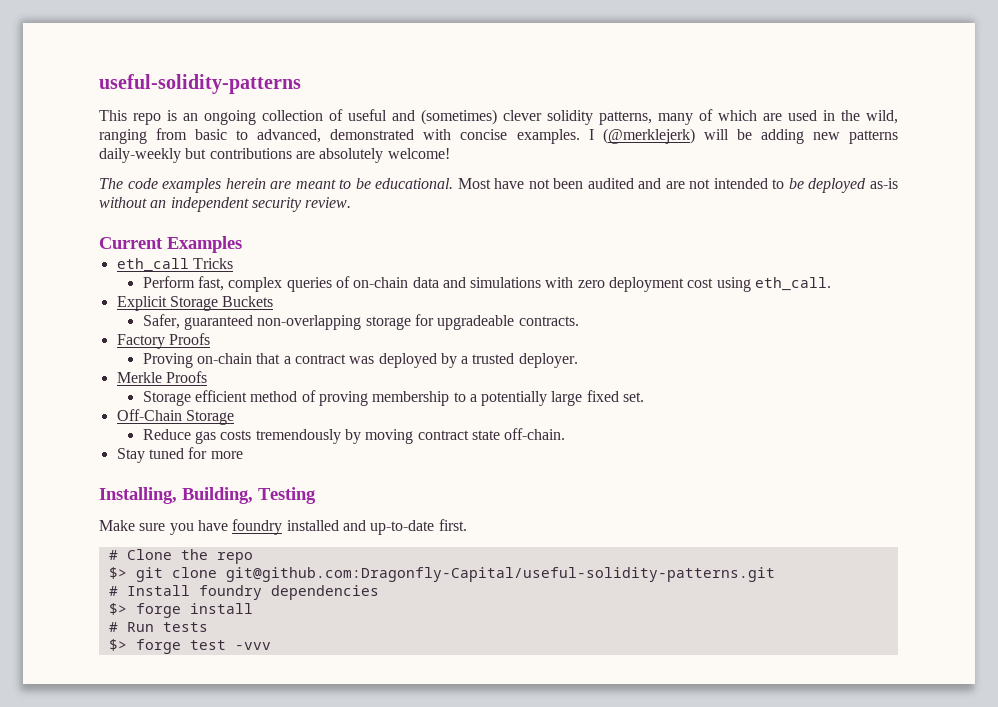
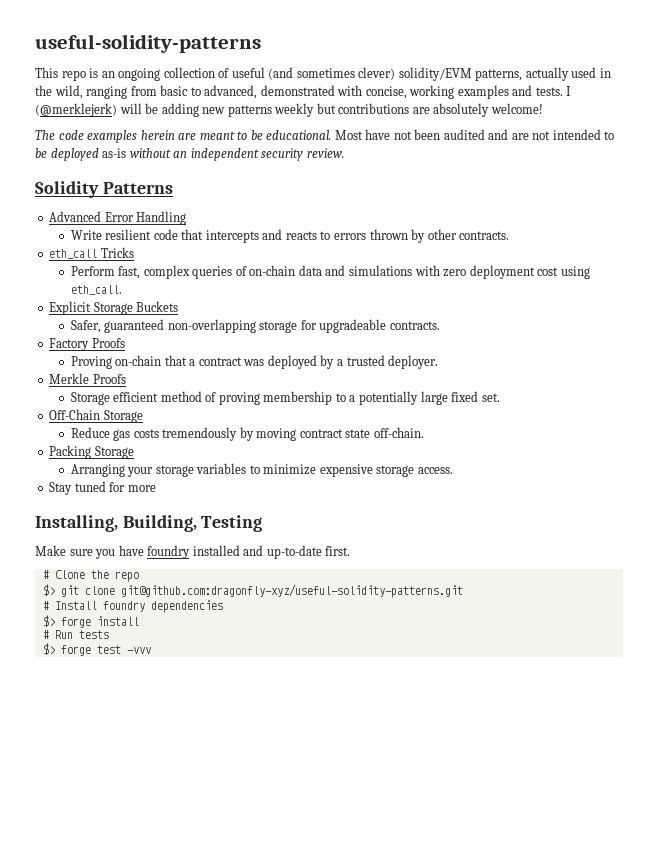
- This repo is an ongoing collection of useful and (sometimes) clever solidity patterns, many of which are used in the wild, ranging from basic to advanced, demonstrated with concise examples.
+ This repo is an ongoing collection of useful (and sometimes clever) solidity/EVM patterns, actually used in the wild, ranging from basic to advanced, demonstrated with concise, working examples and tests.
- I (@merklejerk) will be adding new patterns daily-weekly but contributions are absolutely welcome!
+ I (@merklejerk) will be adding new patterns weekly but contributions are absolutely welcome!
- Current Examples
+ Solidity Patterns
+ Advanced Error Handling
+ Write resilient code that intercepts and reacts to errors thrown by other contracts.
+ Packing Storage
+ Arranging your storage variables to minimize expensive storage access.
- $> git clone git@github.com:Dragonfly-Capital/useful-solidity-patterns.git
+ $> git clone git@github.com:dragonfly-xyz/useful-solidity-patterns.git

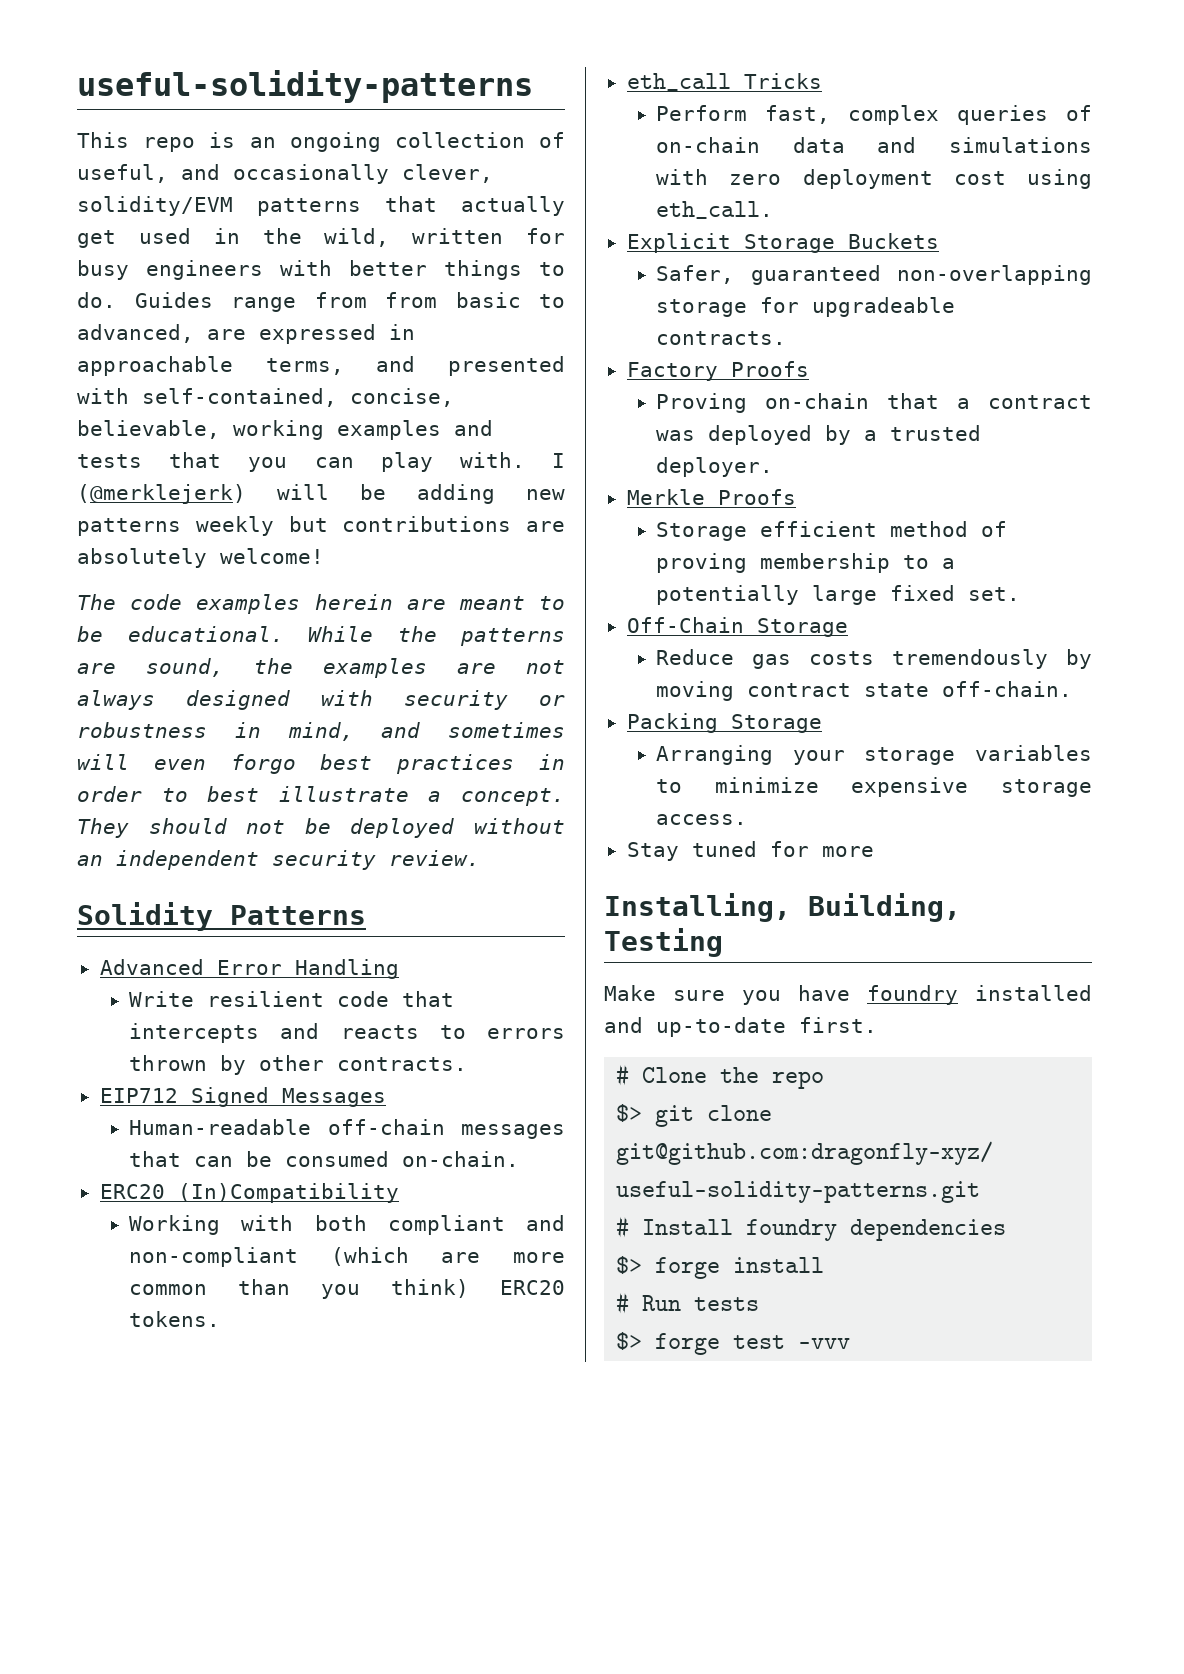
- This repo is an ongoing collection of useful (and sometimes clever) solidity/EVM patterns, actually used in the wild, ranging from basic to advanced, demonstrated with concise, working examples and tests.
+ This repo is an ongoing collection of useful, and occasionally clever, solidity/EVM patterns that actually get used in the wild, written for busy engineers with better things to do. Guides range from from basic to advanced, are expressed in approachable terms, and presented with self-contained, concise, believable, working examples and tests that you can play with.
- Most have not been audited and are not intended to be deployed as-is without an independent security review.
+ While the patterns are sound, the examples are not always designed with security or robustness in mind, and sometimes will even forgo best practices in order to best illustrate a concept. They should not be deployed without an independent security review.
+ EIP712 Signed Messages
+ Human-readable off-chain messages that can be consumed on-chain.
+ ERC20 (In)Compatibility
+ Working with both compliant and non-compliant (which are more common than you think) ERC20 tokens.

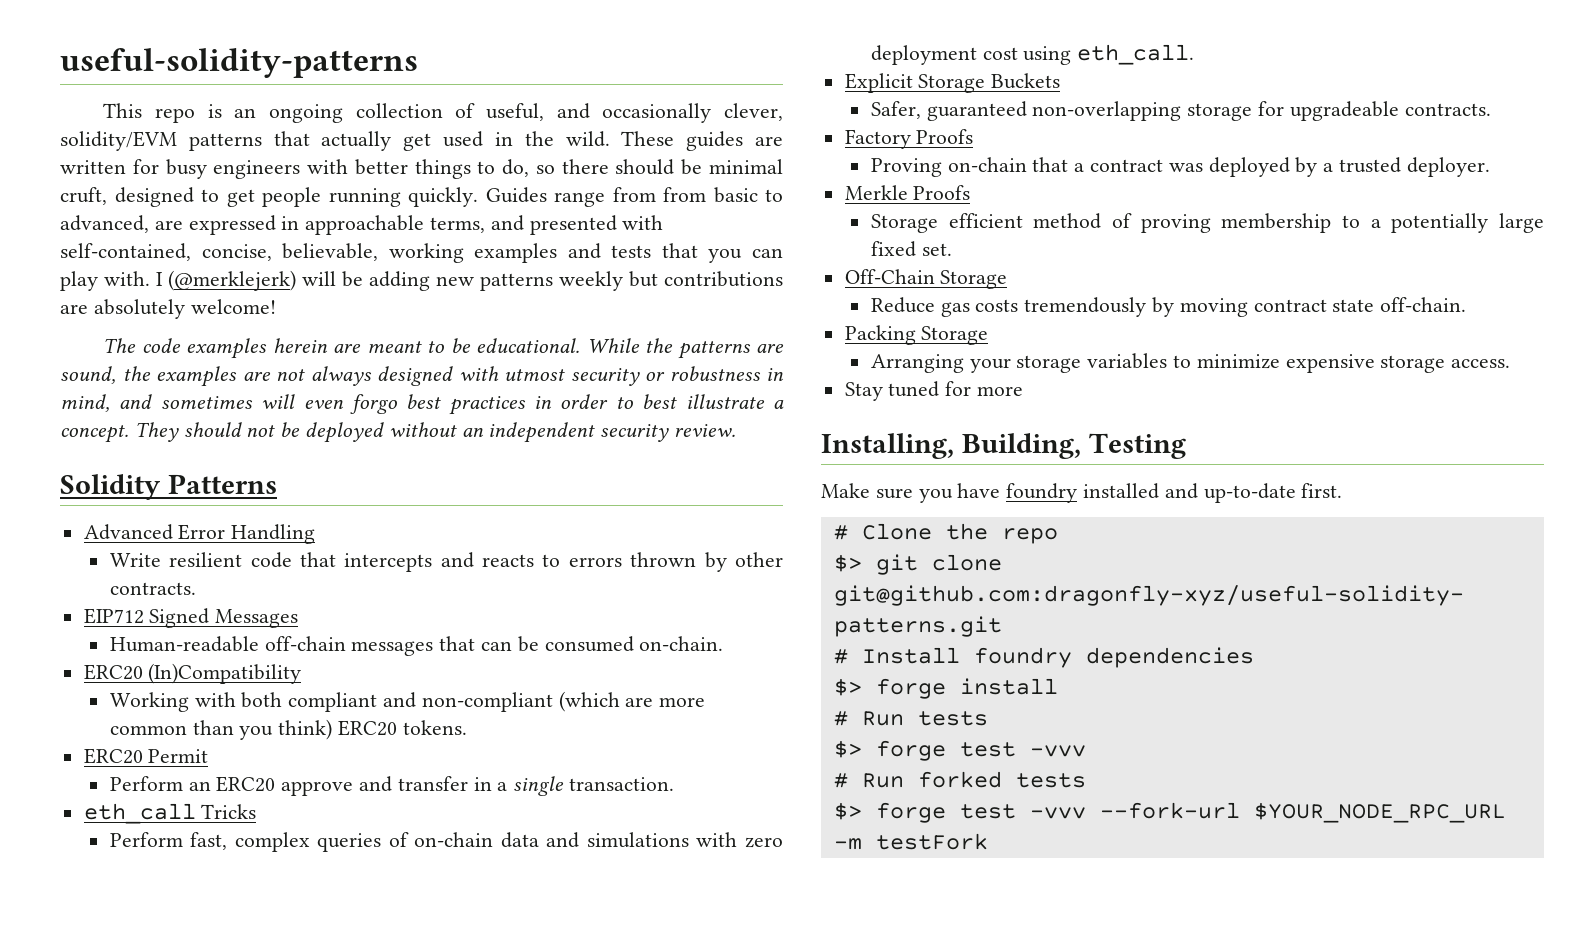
- This repo is an ongoing collection of useful, and occasionally clever, solidity/EVM patterns that actually get used in the wild, written for busy engineers with better things to do.
+ This repo is an ongoing collection of useful, and occasionally clever, solidity/EVM patterns that actually get used in the wild. These guides are written for busy engineers with better things to do, so there should be minimal cruft, designed to get people running quickly.
- While the patterns are sound, the examples are not always designed with security or robustness in mind, and sometimes will even forgo best practices in order to best illustrate a concept.
+ While the patterns are sound, the examples are not always designed with utmost security or robustness in mind, and sometimes will even forgo best practices in order to best illustrate a concept.
+ ERC20 Permit
+ Perform an ERC20 approve and transfer in a single transaction.
+ # Run forked tests
+ $> forge test -vvv --fork-url $YOUR_NODE_RPC_URL -m testFork

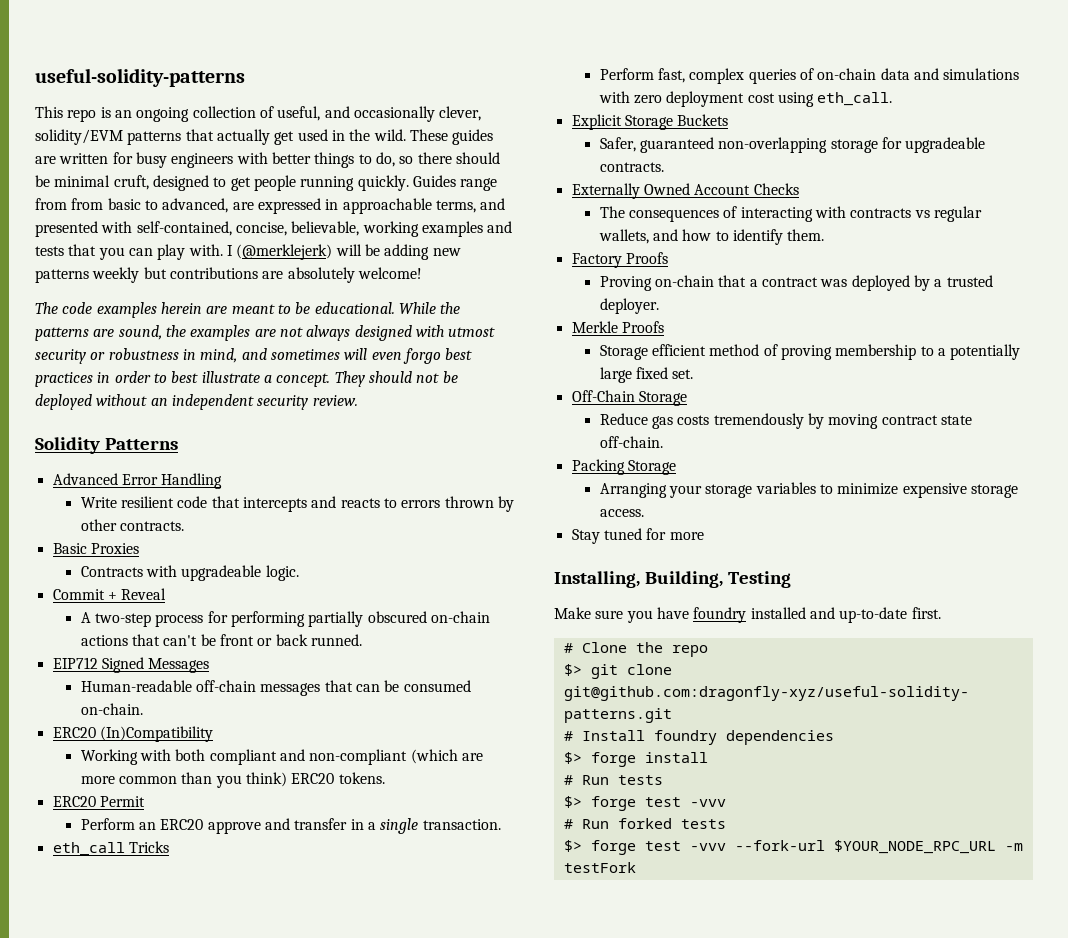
+ Basic Proxies
+ Contracts with upgradeable logic.
+ Commit + Reveal
+ A two-step process for performing partially obscured on-chain actions that can't be front or back runned.
+ Externally Owned Account Checks
+ The consequences of interacting with contracts vs regular wallets, and how to identify them.

